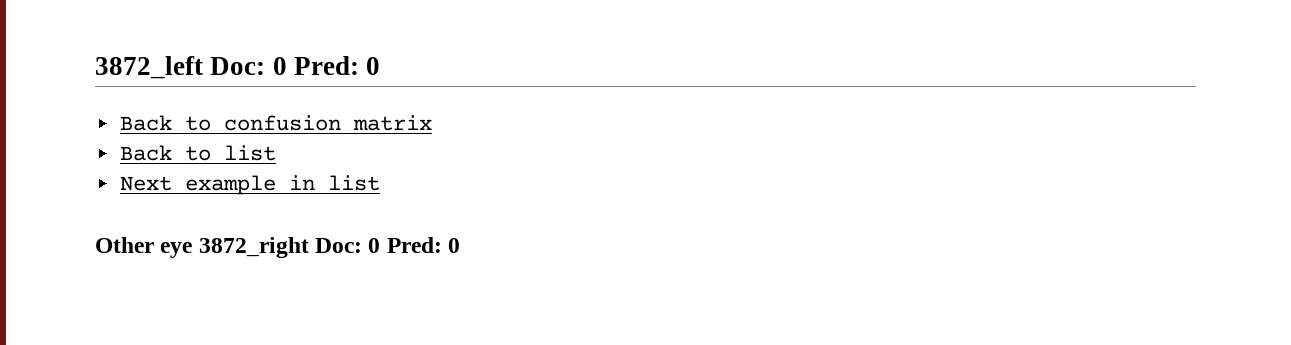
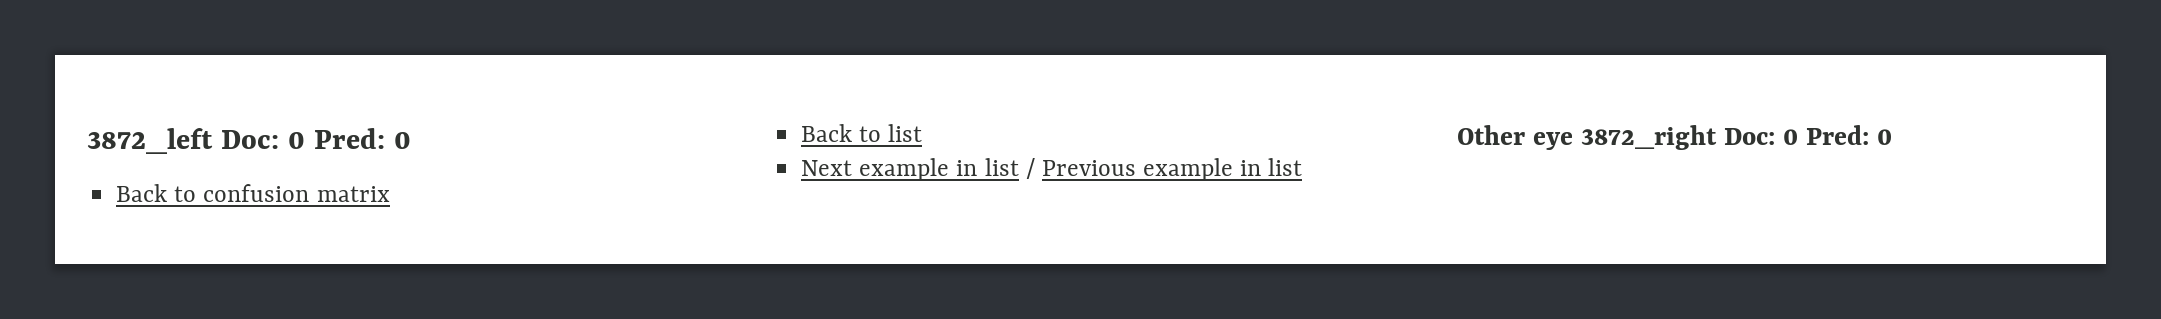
- Next example in list
+ Next example in list / Previous example in list

